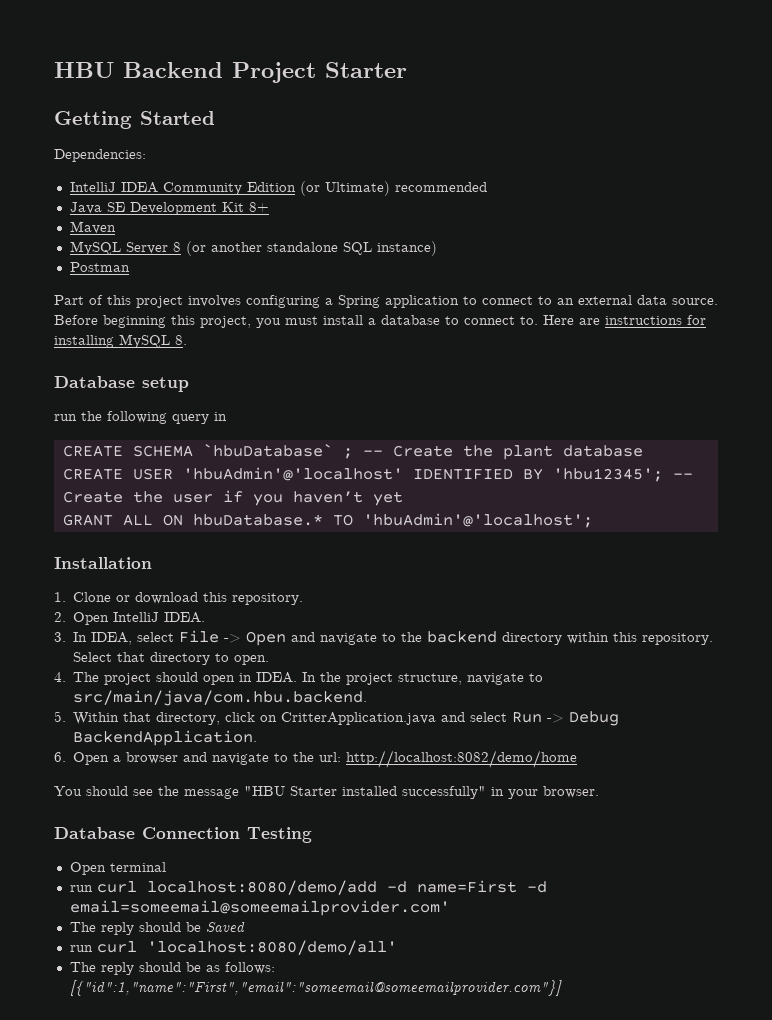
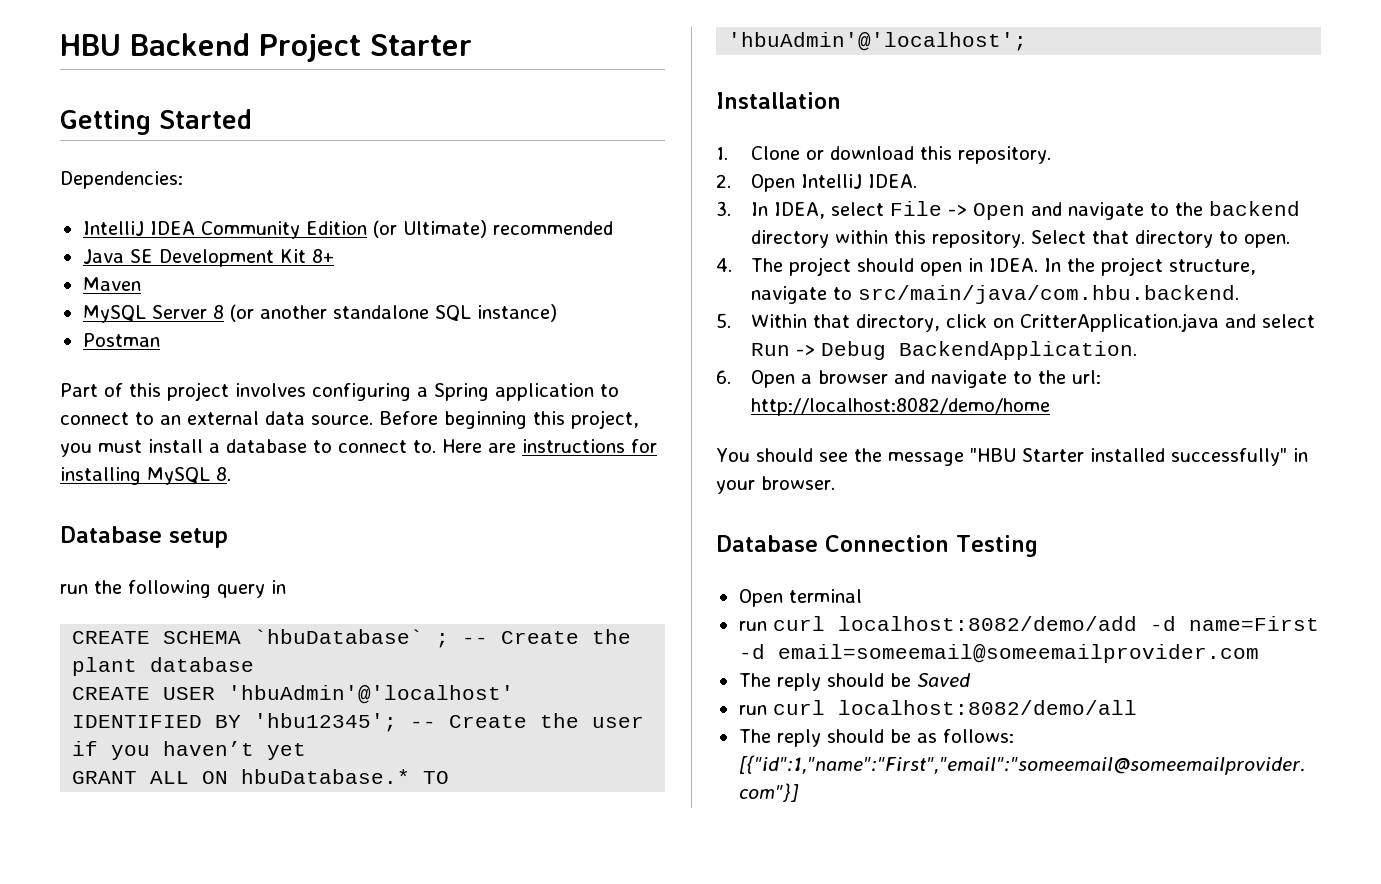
- run curl localhost:8080/demo/add -d name=First -d email=someemail@someemailprovider.com'
+ run curl localhost:8082/demo/add -d name=First -d email=someemail@someemailprovider.com
- run curl 'localhost:8080/demo/all'
+ run curl localhost:8082/demo/all

